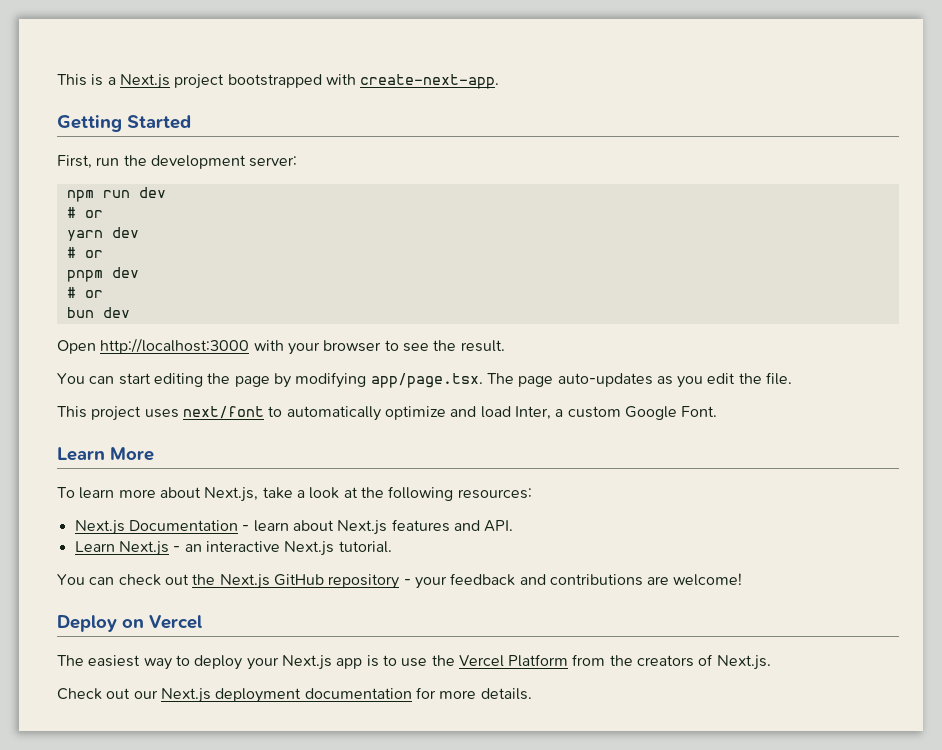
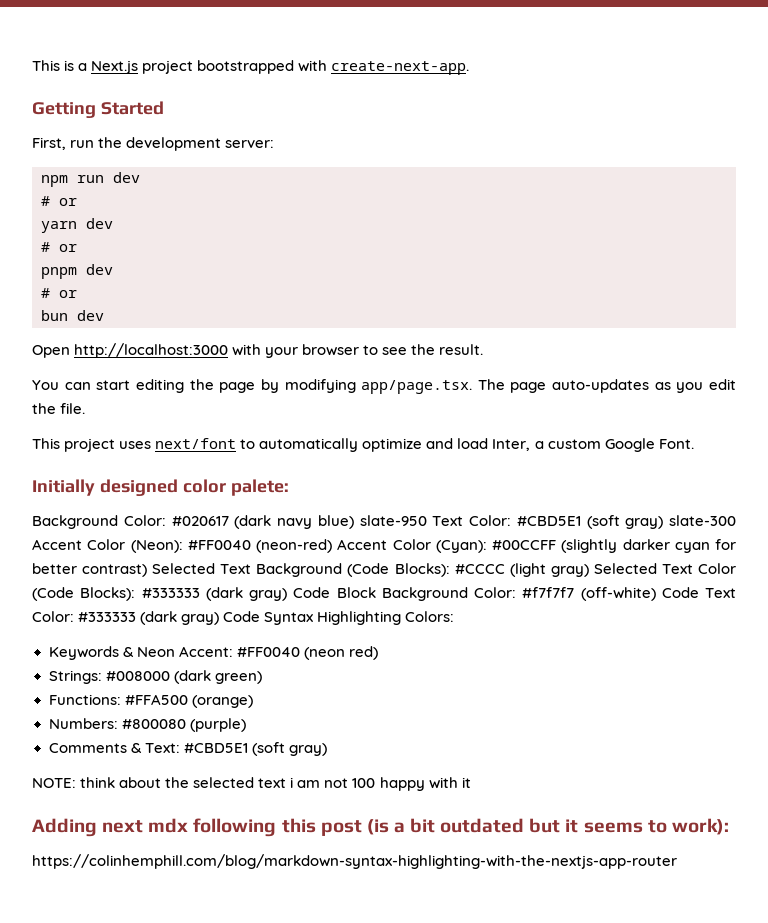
- Learn More
- To learn more about Next.js, take a look at the following resources:
- Next.js Documentation - learn about Next.js features and API.
- Learn Next.js - an interactive Next.js tutorial.
- You can check out the Next.js GitHub repository - your feedback and contributions are welcome!
- Deploy on Vercel
- The easiest way to deploy your Next.js app is to use the Vercel Platform from the creators of Next.js.
- Check out our Next.js deployment documentation for more details.
+ Initially designed color palete:
+ Background Color: #020617 (dark navy blue) slate-950 Text Color: #CBD5E1 (soft gray) slate-300 Accent Color (Neon): #FF0040 (neon-red) Accent Color (Cyan): #00CCFF (slightly darker cyan for better contrast) Selected Text Background (Code Blocks): #CCCC (light gray) Selected Text Color (Code Blocks): #333333 (dark gray) Code Block Background Color: #f7f7f7 (off-white) Code Text Color: #333333 (dark gray) Code Syntax Highlighting Colors:
+ Keywords & Neon Accent: #FF0040 (neon red)
+ Strings: #008000 (dark green)
+ Functions: #FFA500 (orange)
+ Numbers: #800080 (purple)
+ Comments & Text: #CBD5E1 (soft gray)
+ NOTE: think about the selected text i am not 100 happy with it
+ Adding next mdx following this post (is a bit outdated but it seems to work):
+ https://colinhemphill.com/blog/markdown-syntax-highlighting-with-the-nextjs-app-router

